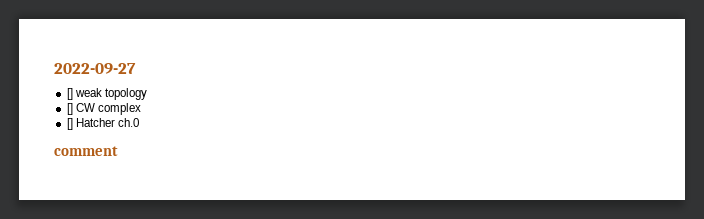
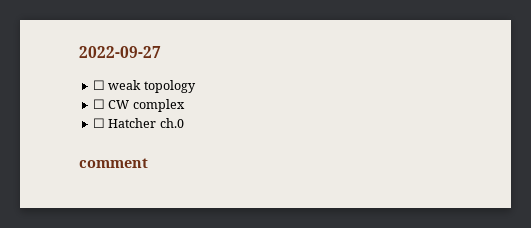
- [] weak topology
+ ☐ weak topology
- [] CW complex
+ ☐ CW complex
- [] Hatcher ch.0
+ ☐ Hatcher ch.0

